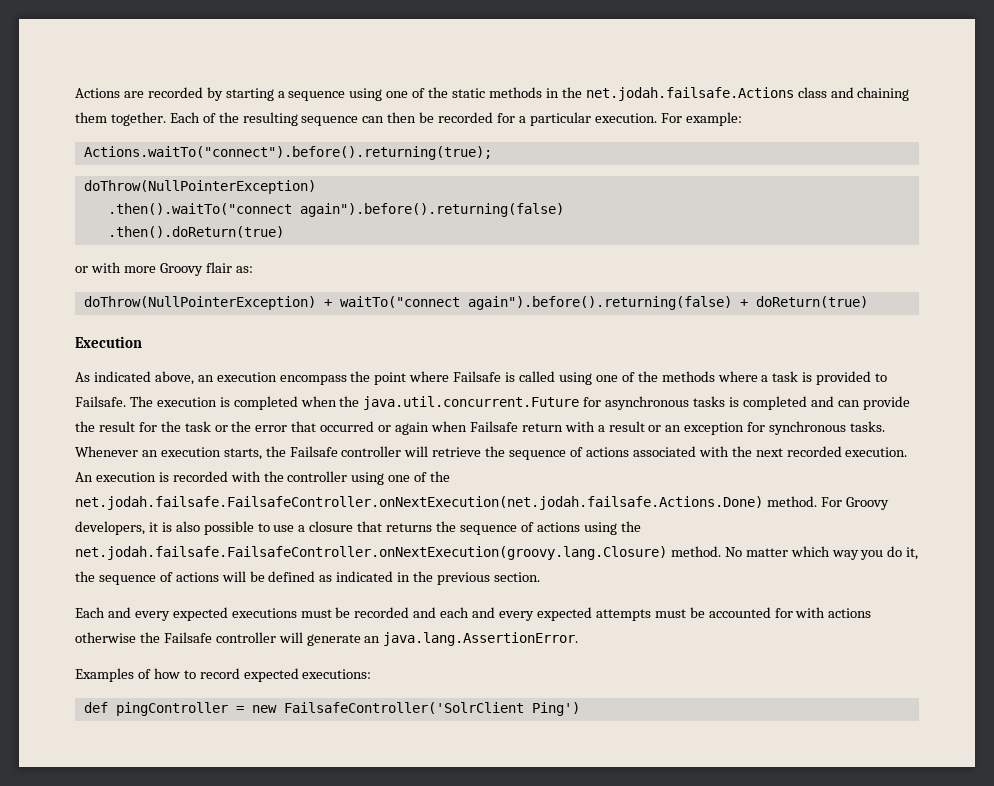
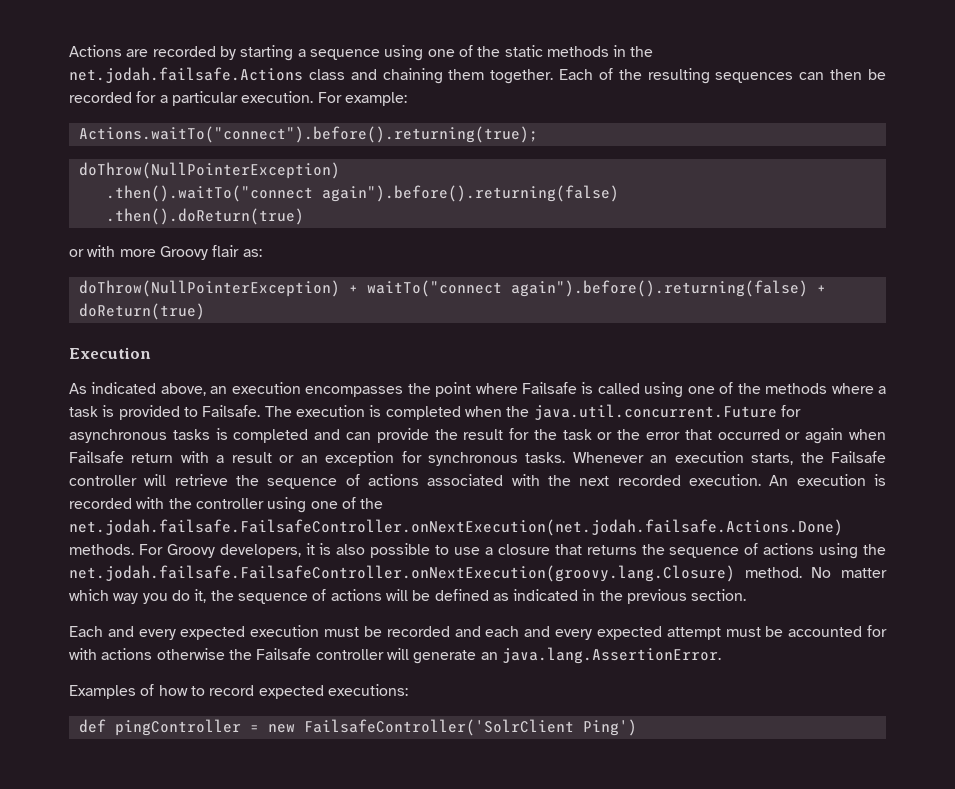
- Each of the resulting sequence can then be recorded for a particular execution.
+ Each of the resulting sequences can then be recorded for a particular execution.
- As indicated above, an execution encompass the point where Failsafe is called using one of the methods where a task is provided to Failsafe.
+ As indicated above, an execution encompasses the point where Failsafe is called using one of the methods where a task is provided to Failsafe.
- An execution is recorded with the controller using one of the net.jodah.failsafe.FailsafeController.onNextExecution(net.jodah.failsafe.Actions.Done) method.
+ An execution is recorded with the controller using one of the net.jodah.failsafe.FailsafeController.onNextExecution(net.jodah.failsafe.Actions.Done) methods.
- Each and every expected executions must be recorded and each and every expected attempts must be accounted for with actions otherwise the Failsafe controller will generate an java.lang.AssertionError.
+ Each and every expected execution must be recorded and each and every expected attempt must be accounted for with actions otherwise the Failsafe controller will generate an java.lang.AssertionError.

